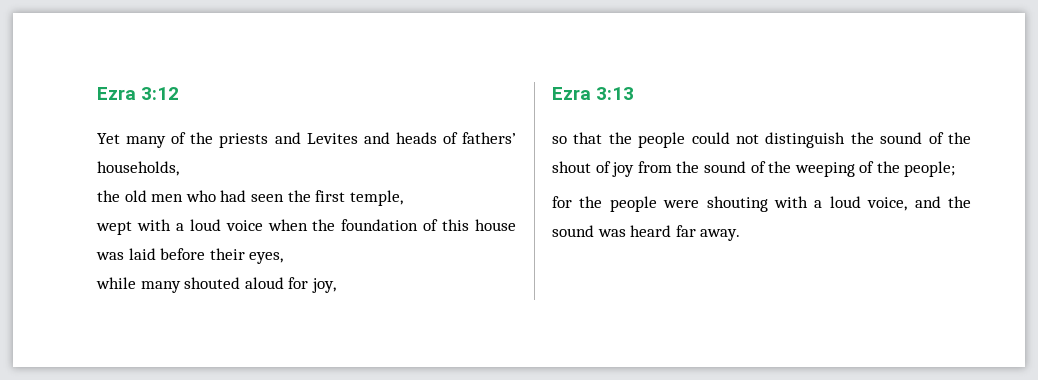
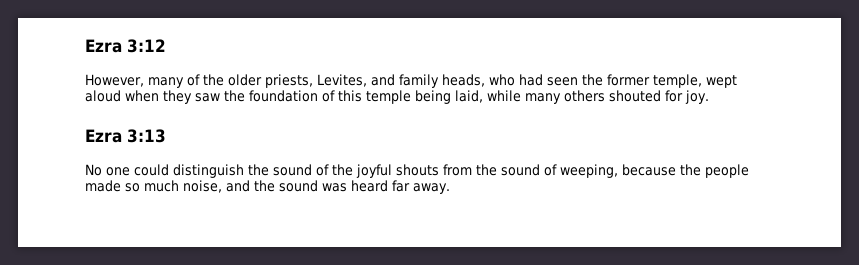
- Yet many of the priests and Levites and heads of fathers’ households,
- the old men who had seen the first temple,
- wept with a loud voice when the foundation of this house was laid before their eyes,
- while many shouted aloud for joy,
+ However, many of the older priests, Levites, and family heads, who had seen the former temple, wept aloud when they saw the foundation of this temple being laid, while many others shouted for joy.
  Ezra 3:13
- so that the people could not distinguish the sound of the shout of joy from the sound of the weeping of the people;
- for the people were shouting with a loud voice, and the sound was heard far away.
+ No one could distinguish the sound of the joyful shouts from the sound of weeping, because the people made so much noise, and the sound was heard far away.

